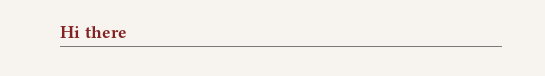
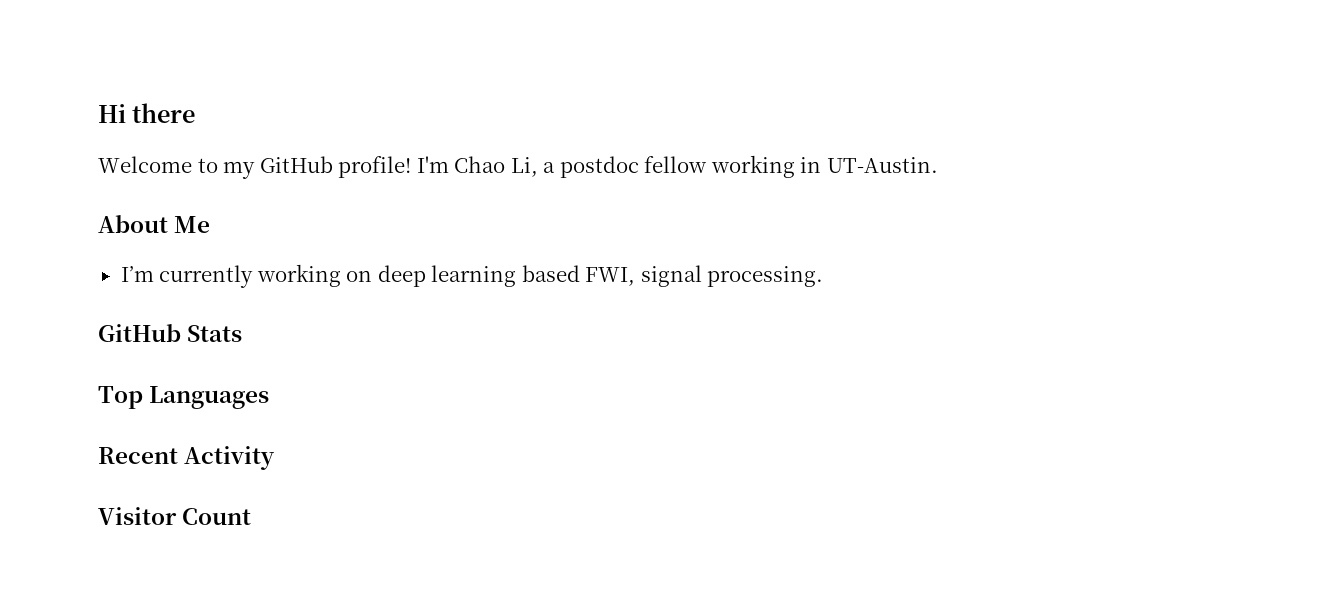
+ Welcome to my GitHub profile! I'm Chao Li, a postdoc fellow working in UT-Austin.
+ About Me
+ I’m currently working on deep learning based FWI, signal processing.
+ GitHub Stats
+ Top Languages
+ Recent Activity
+ Visitor Count

